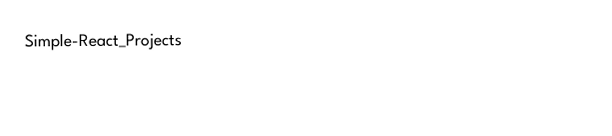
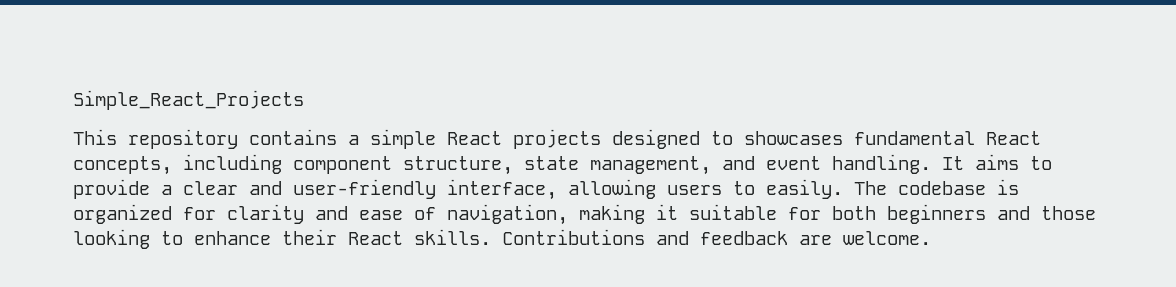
- Simple-React_Projects
+ Simple_React_Projects
+ This repository contains a simple React projects designed to showcases fundamental React concepts, including component structure, state management, and event handling. It aims to provide a clear and user-friendly interface, allowing users to easily. The codebase is organized for clarity and ease of navigation, making it suitable for both beginners and those looking to enhance their React skills. Contributions and feedback are welcome.

